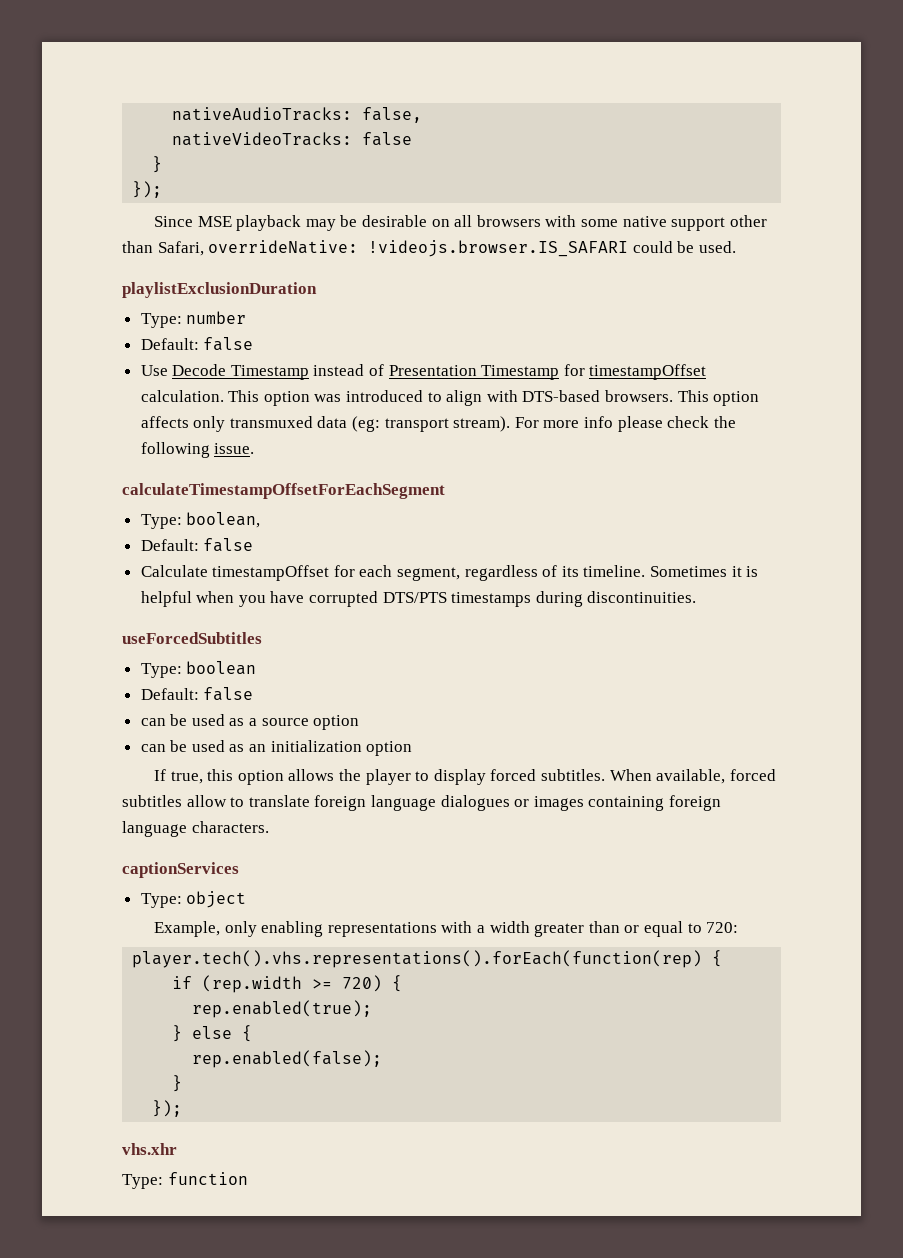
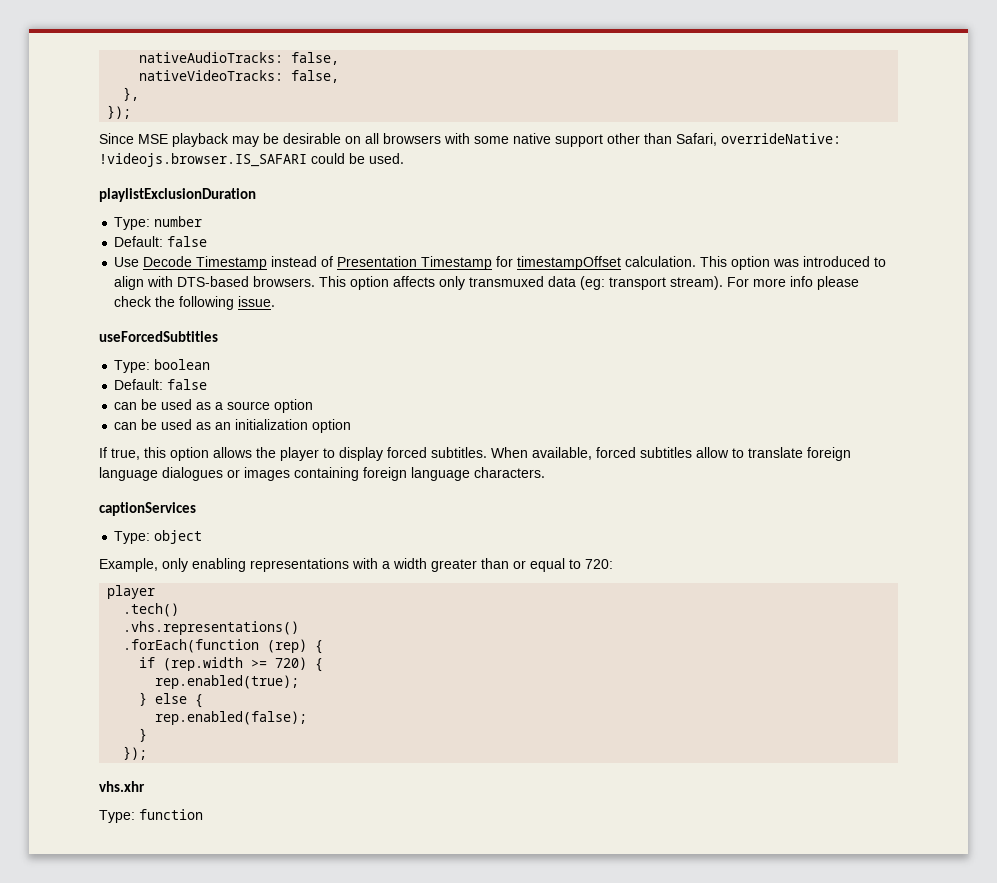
- nativeVideoTracks: false
- }
+ nativeVideoTracks: false,
+ },
- calculateTimestampOffsetForEachSegment
- Type: boolean,
- Default: false
- Calculate timestampOffset for each segment, regardless of its timeline. Sometimes it is helpful when you have corrupted DTS/PTS timestamps during discontinuities.
  Example, only enabling representations with a width greater than or equal to 720:
- player.tech().vhs.representations().forEach(function(rep) {
+ player
+ .tech()
+ .vhs.representations()
+ .forEach(function (rep) {

